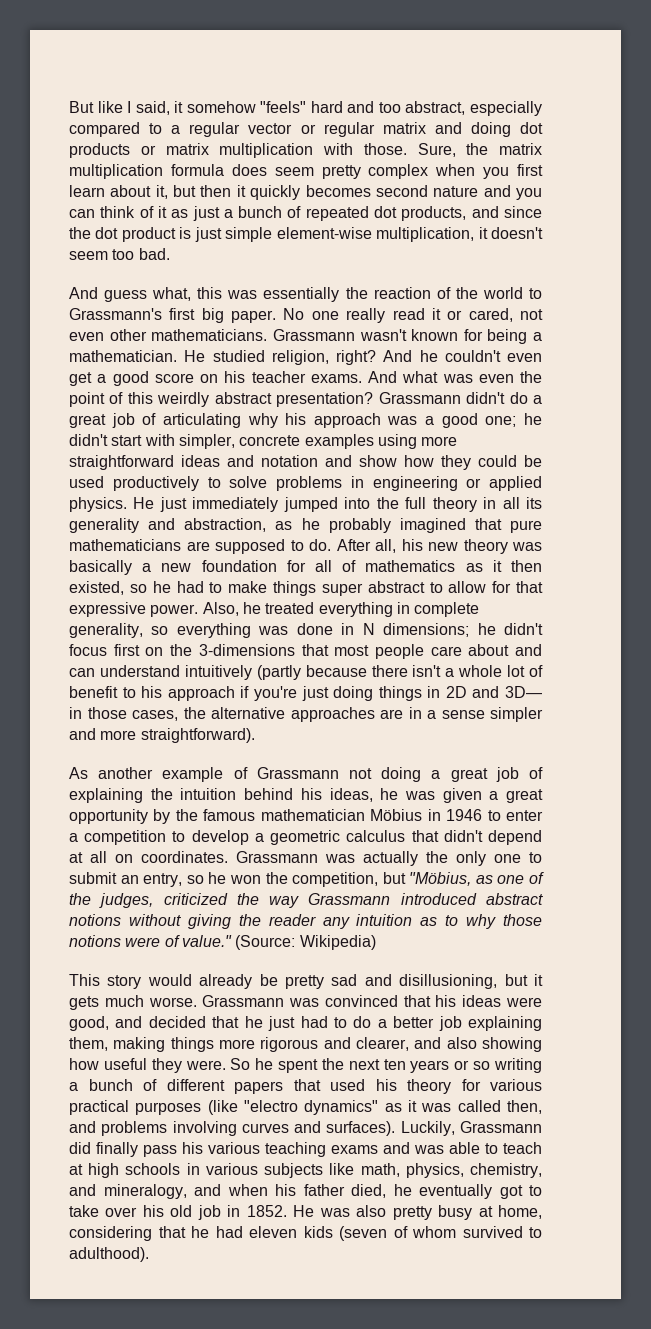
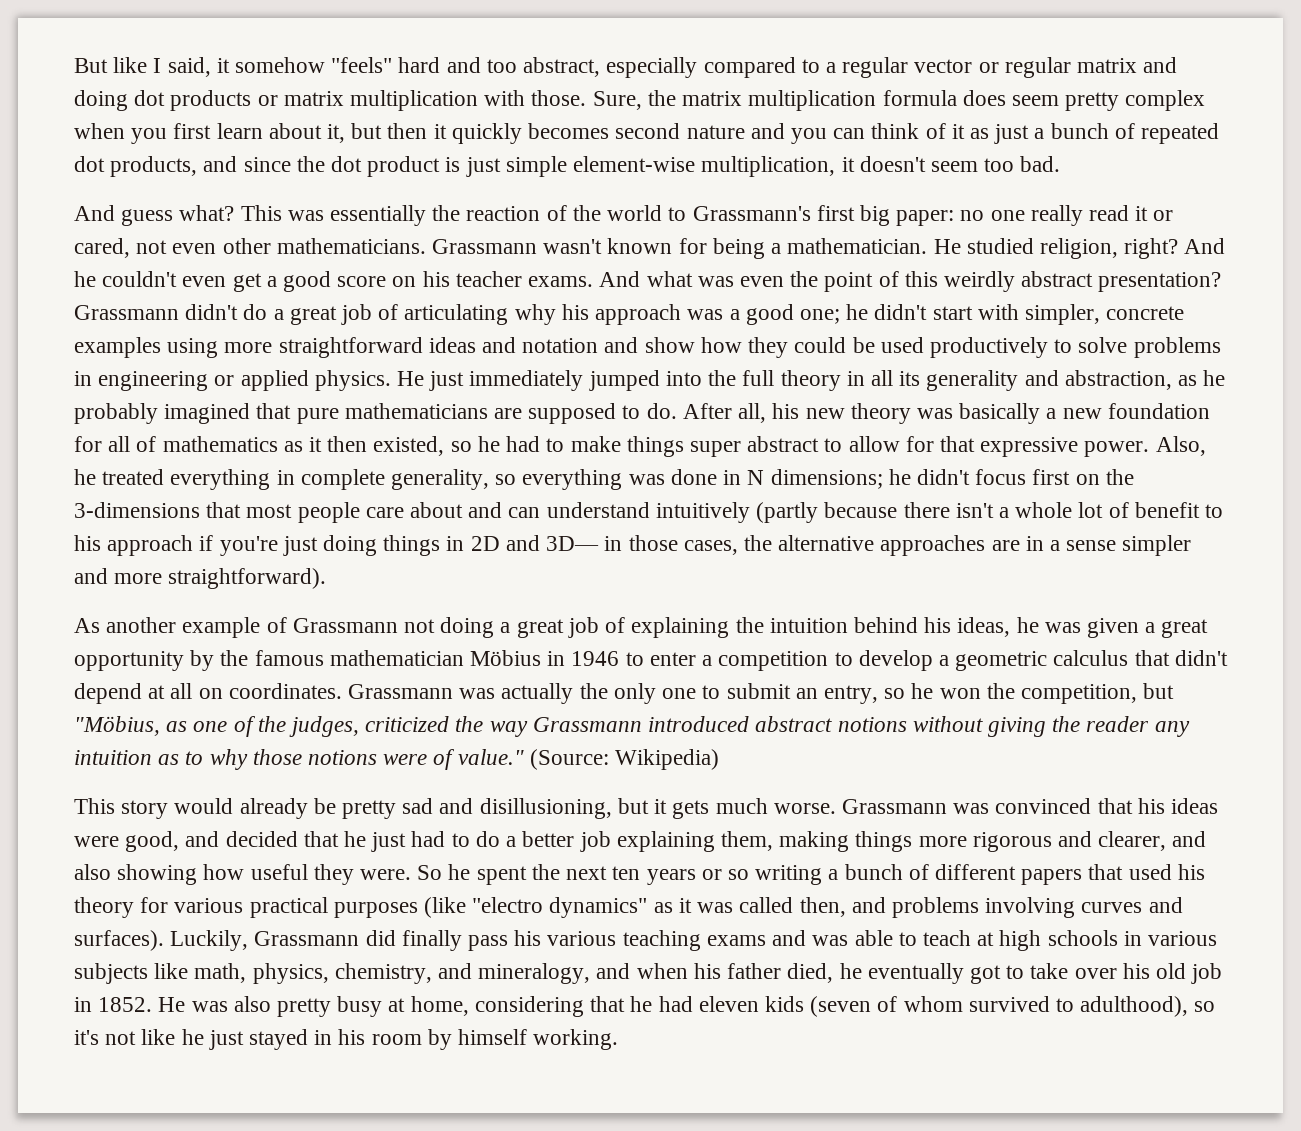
- And guess what, this was essentially the reaction of the world to Grassmann's first big paper. No one really read it or cared, not even other mathematicians.
+ And guess what? This was essentially the reaction of the world to Grassmann's first big paper: no one really read it or cared, not even other mathematicians.
- He was also pretty busy at home, considering that he had eleven kids (seven of whom survived to adulthood).
+ He was also pretty busy at home, considering that he had eleven kids (seven of whom survived to adulthood), so it's not like he just stayed in his room by himself working.

